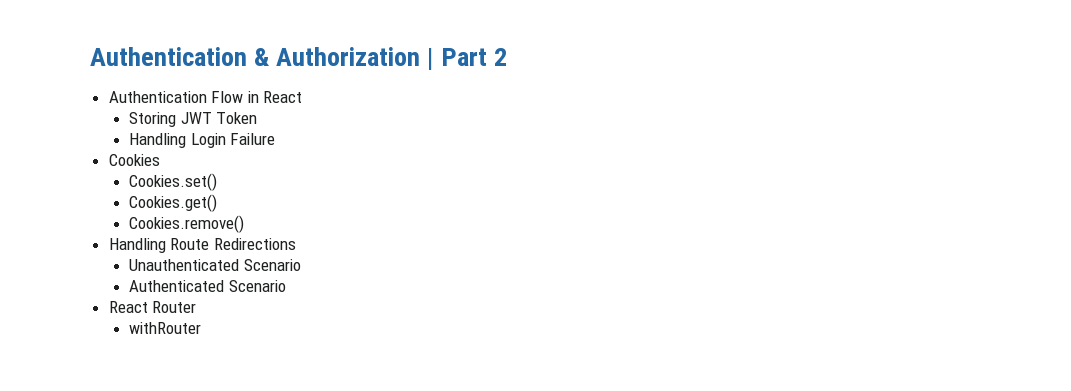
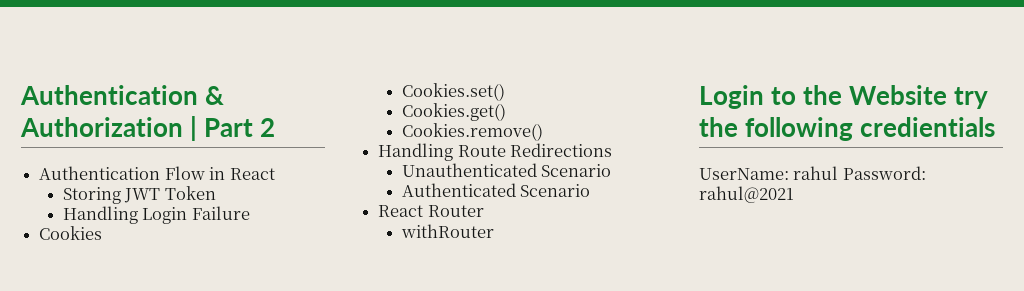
+ Login to the Website try the following credientials
+ UserName: rahul Password: rahul@2021

